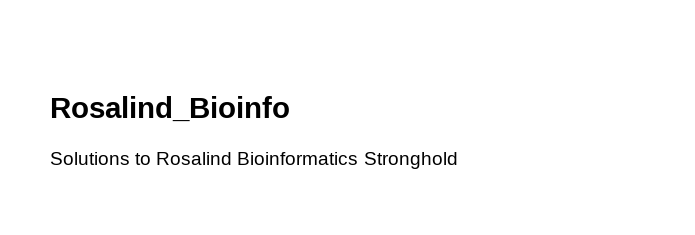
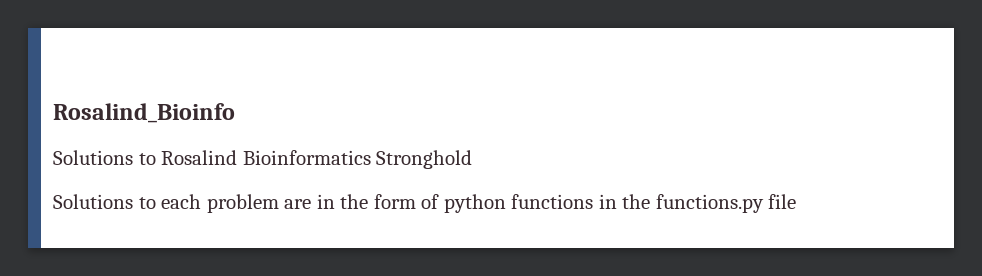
+ Solutions to each problem are in the form of python functions in the functions.py file

